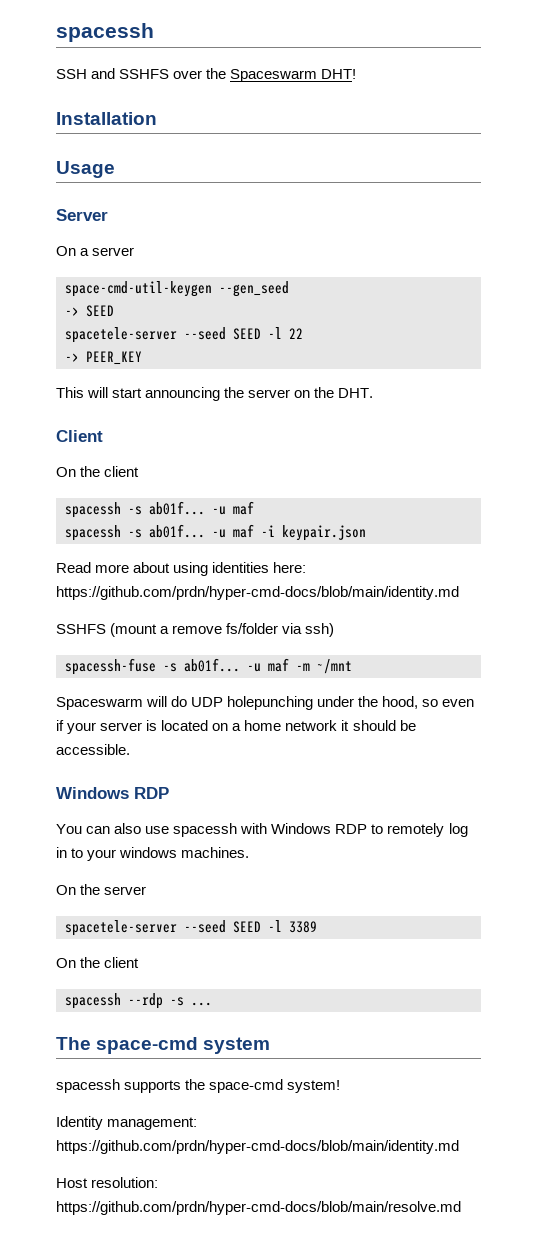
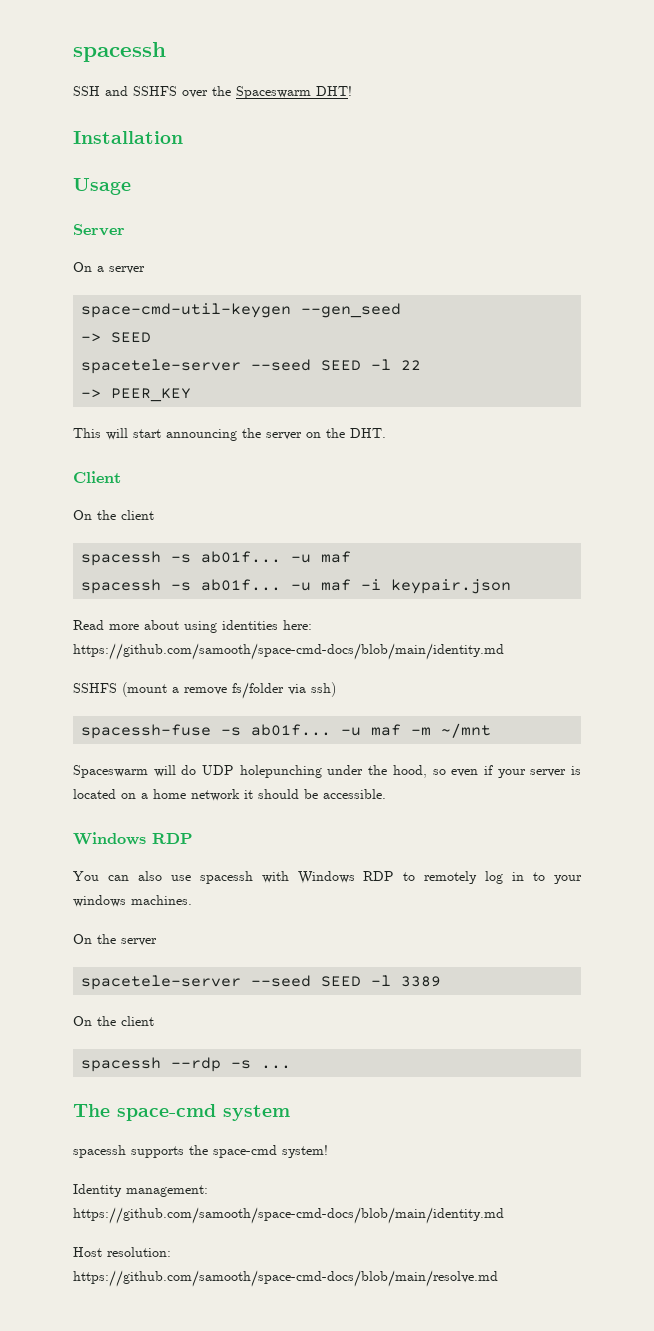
- Read more about using identities here: https://github.com/prdn/hyper-cmd-docs/blob/main/identity.md
+ Read more about using identities here: https://github.com/samooth/space-cmd-docs/blob/main/identity.md
- Identity management: https://github.com/prdn/hyper-cmd-docs/blob/main/identity.md
+ Identity management: https://github.com/samooth/space-cmd-docs/blob/main/identity.md
- Host resolution: https://github.com/prdn/hyper-cmd-docs/blob/main/resolve.md
+ Host resolution: https://github.com/samooth/space-cmd-docs/blob/main/resolve.md

